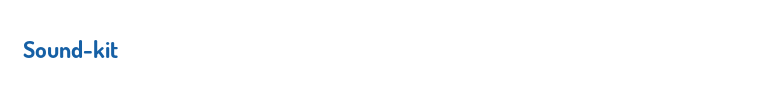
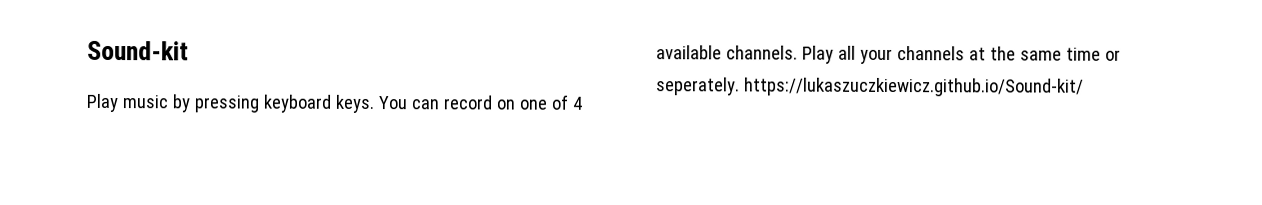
+ Play music by pressing keyboard keys. You can record on one of 4 available channels. Play all your channels at the same time or seperately. https://lukaszuczkiewicz.github.io/Sound-kit/

